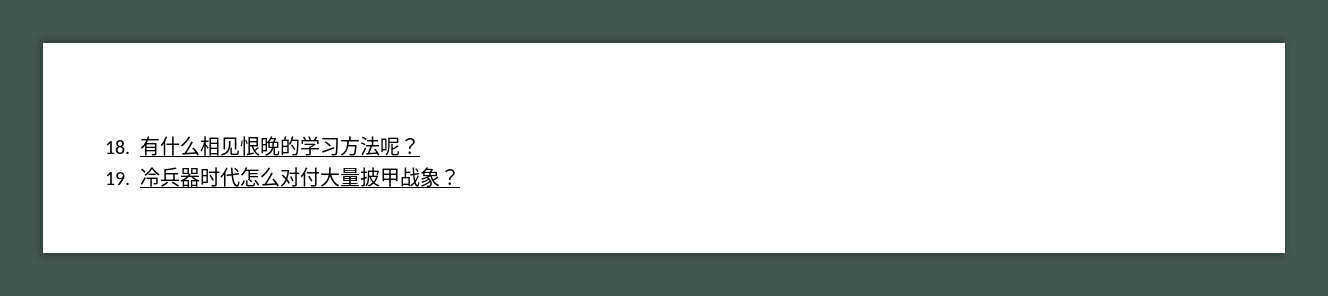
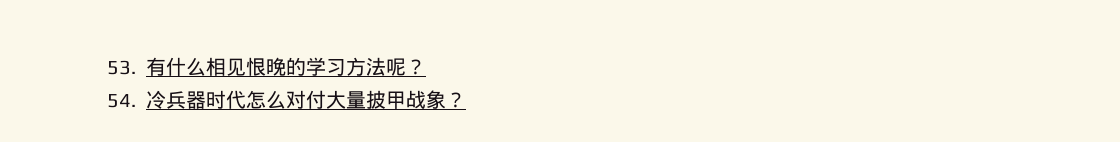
- 18.有什么相见恨晚的学习方法呢？
+ 53.有什么相见恨晚的学习方法呢？
- 19.冷兵器时代怎么对付大量披甲战象？
+ 54.冷兵器时代怎么对付大量披甲战象？

